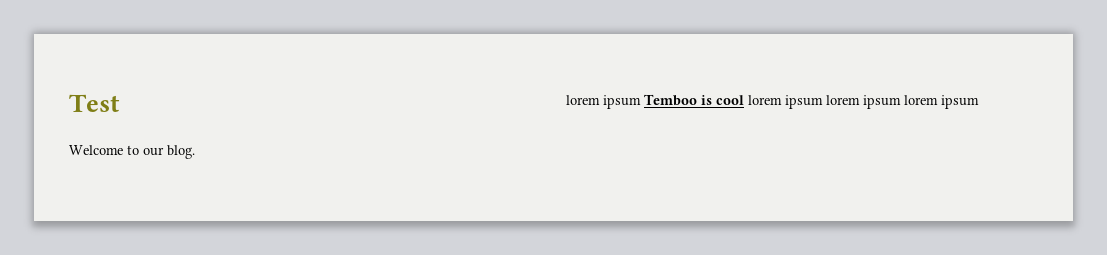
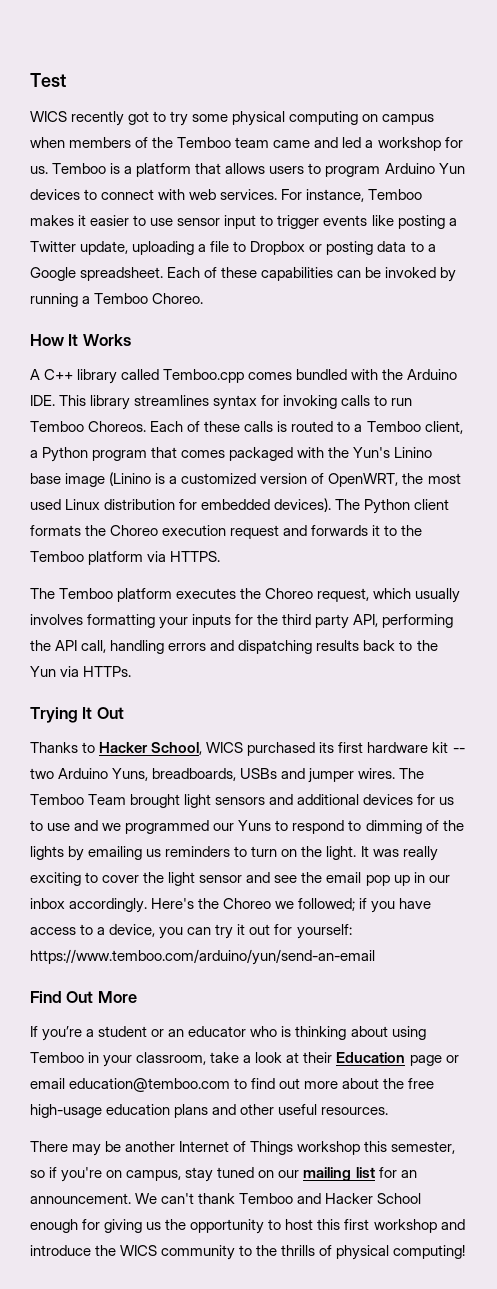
- Welcome to our blog.
- lorem ipsum Temboo is cool lorem ipsum lorem ipsum lorem ipsum
+ WICS recently got to try some physical computing on campus when members of the Temboo team came and led a workshop for us. Temboo is a platform that allows users to program Arduino Yun devices to connect with web services. For instance, Temboo makes it easier to use sensor input to trigger events like posting a Twitter update, uploading a file to Dropbox or posting data to a Google spreadsheet. Each of these capabilities can be invoked by running a Temboo Choreo.
+ How It Works
+ A C++ library called Temboo.cpp comes bundled with the Arduino IDE. This library streamlines syntax for invoking calls to run Temboo Choreos. Each of these calls is routed to a Temboo client, a Python program that comes packaged with the Yun's Linino base image (Linino is a customized version of OpenWRT, the most used Linux distribution for embedded devices). The Python client formats the Choreo execution request and forwards it to the Temboo platform via HTTPS.
+ The Temboo platform executes the Choreo request, which usually involves formatting your inputs for the third party API, performing the API call, handling errors and dispatching results back to the Yun via HTTPs.
+ Trying It Out
+ Thanks to Hacker School, WICS purchased its first hardware kit -- two Arduino Yuns, breadboards, USBs and jumper wires. The Temboo Team brought light sensors and additional devices for us to use and we programmed our Yuns to respond to dimming of the lights by emailing us reminders to turn on the light. It was really exciting to cover the light sensor and see the email pop up in our inbox accordingly. Here's the Choreo we followed; if you have access to a device, you can try it out for yourself: https://www.temboo.com/arduino/yun/send-an-email
+ Find Out More
+ If you’re a student or an educator who is thinking about using Temboo in your classroom, take a look at their Education page or email education@temboo.com to find out more about the free high-usage education plans and other useful resources.
+ There may be another Internet of Things workshop this semester, so if you're on campus, stay tuned on our mailing list for an announcement. We can't thank Temboo and Hacker School enough for giving us the opportunity to host this first workshop and introduce the WICS community to the thrills of physical computing!

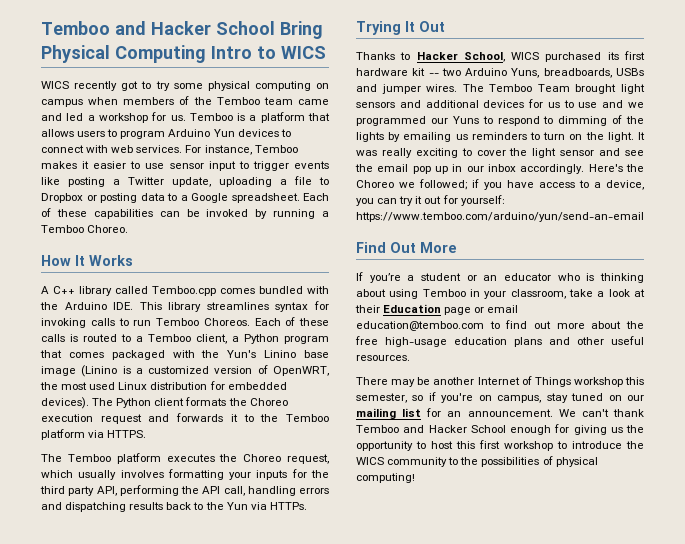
- Test
+ Temboo and Hacker School Bring Physical Computing Intro to WICS
- We can't thank Temboo and Hacker School enough for giving us the opportunity to host this first workshop and introduce the WICS community to the thrills of physical computing!
+ We can't thank Temboo and Hacker School enough for giving us the opportunity to host this first workshop to introduce the WICS community to the possibilities of physical computing!

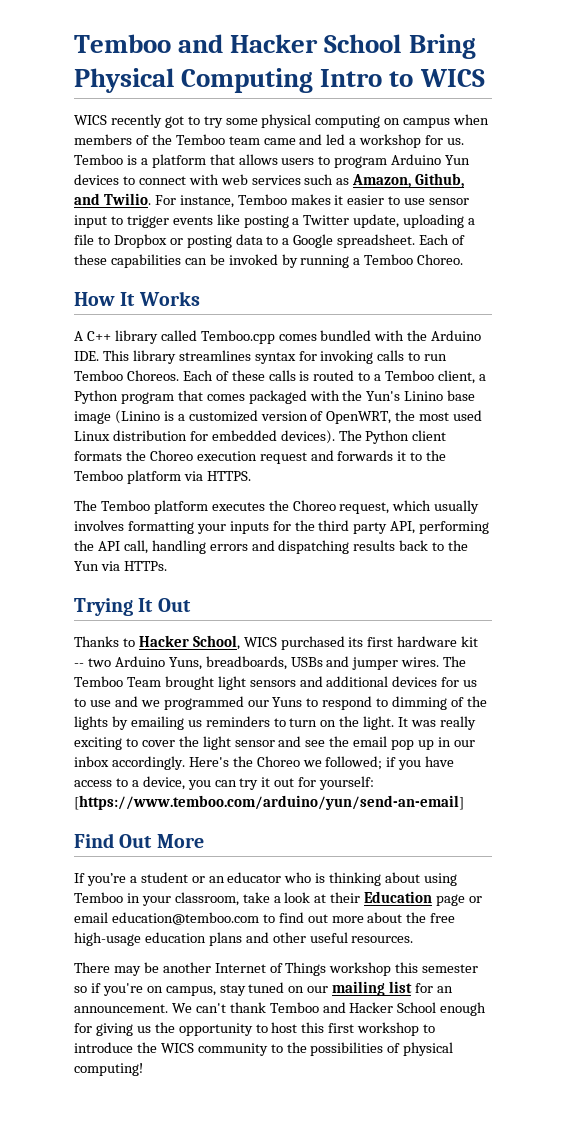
- Temboo is a platform that allows users to program Arduino Yun devices to connect with web services.
+ Temboo is a platform that allows users to program Arduino Yun devices to connect with web services such as Amazon, Github, and Twilio.
- Here's the Choreo we followed; if you have access to a device, you can try it out for yourself: https://www.temboo.com/arduino/yun/send-an-email
+ Here's the Choreo we followed; if you have access to a device, you can try it out for yourself: [https://www.temboo.com/arduino/yun/send-an-email]
- There may be another Internet of Things workshop this semester, so if you're on campus, stay tuned on our mailing list for an announcement.
+ There may be another Internet of Things workshop this semester so if you're on campus, stay tuned on our mailing list for an announcement.

